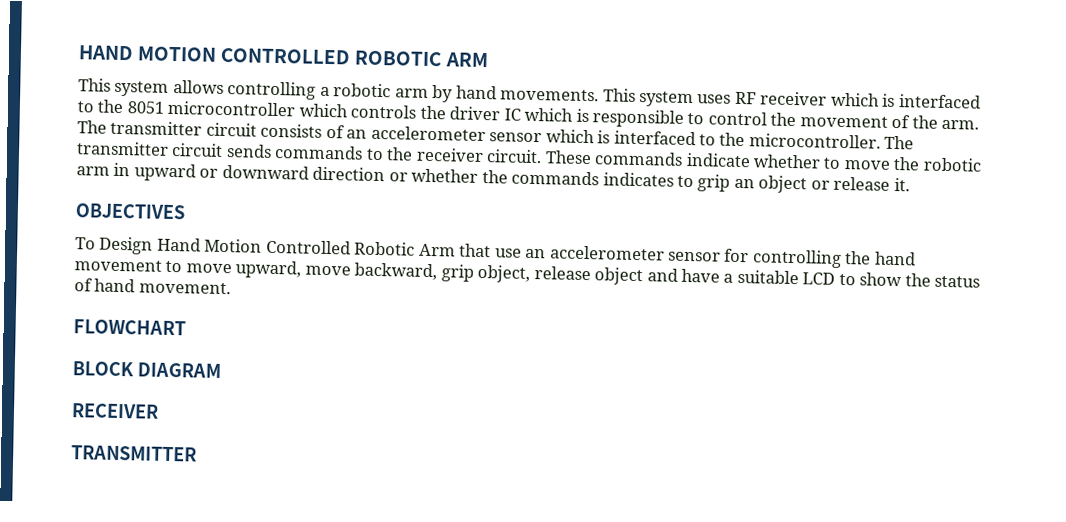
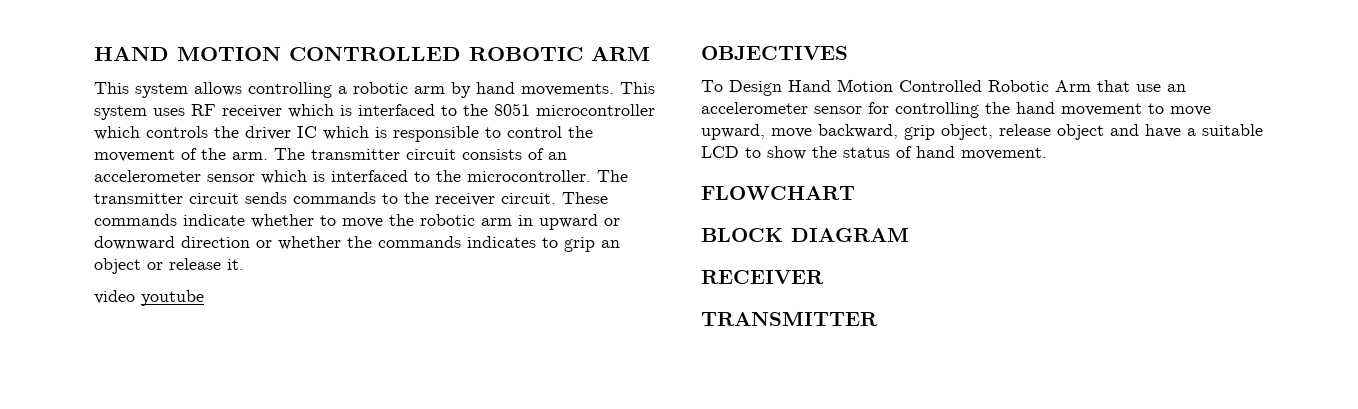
+ video youtube

